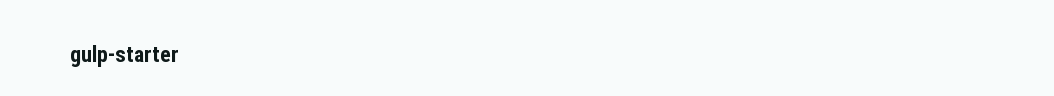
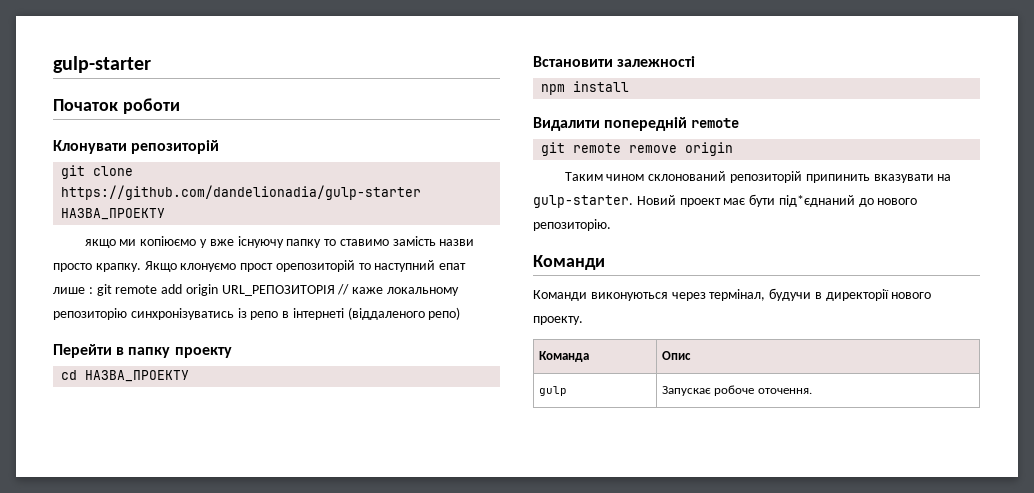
+ Початок роботи
+ Клонувати репозиторій
+ git clone https://github.com/dandelionadia/gulp-starter НАЗВА_ПРОЕКТУ
+ якщо ми копіюємо у вже існуючу папку то ставимо замість назви просто крапку. Якщо клонуємо прост орепозиторій то наступний епат лише : git remote add origin URL_РЕПОЗИТОРІЯ // каже локальному репозиторію синхронізуватись із репо в інтернеті (віддаленого репо)
+ Перейти в папку проекту
+ cd НАЗВА_ПРОЕКТУ
+ Встановити залежності
+ npm install
+ Видалити попередній remote
+ git remote remove origin
+ Таким чином склонований репозиторій припинить вказувати на gulp-starter. Новий проект має бути під*єднаний до нового репозиторію.
+ Команди
+ Команди виконуються через термінал, будучи в директорії нового проекту.
+ Команда | Опис
+ gulp | Запускає робоче оточення.

